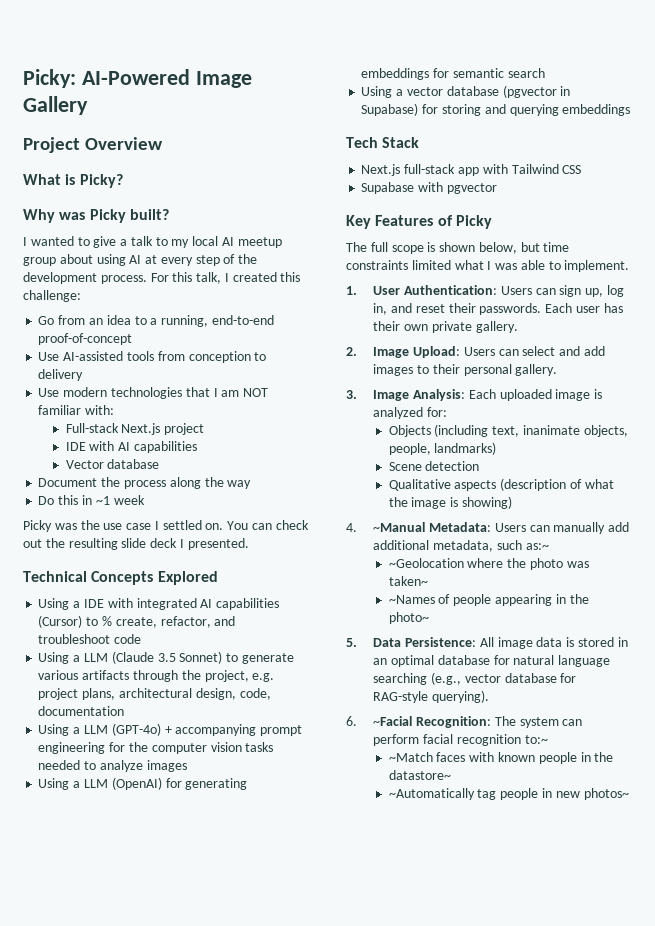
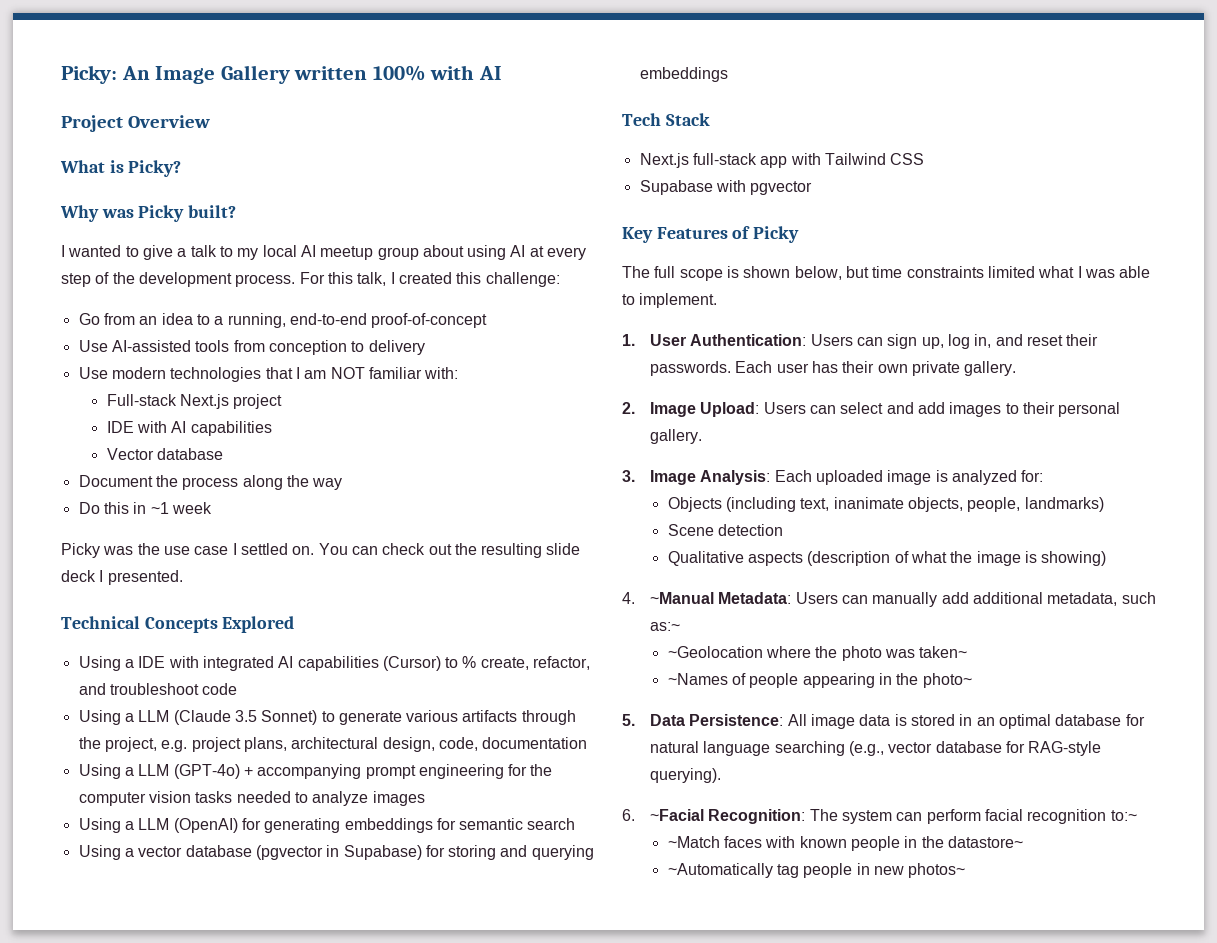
- Picky: AI-Powered Image Gallery
+ Picky: An Image Gallery written 100% with AI

